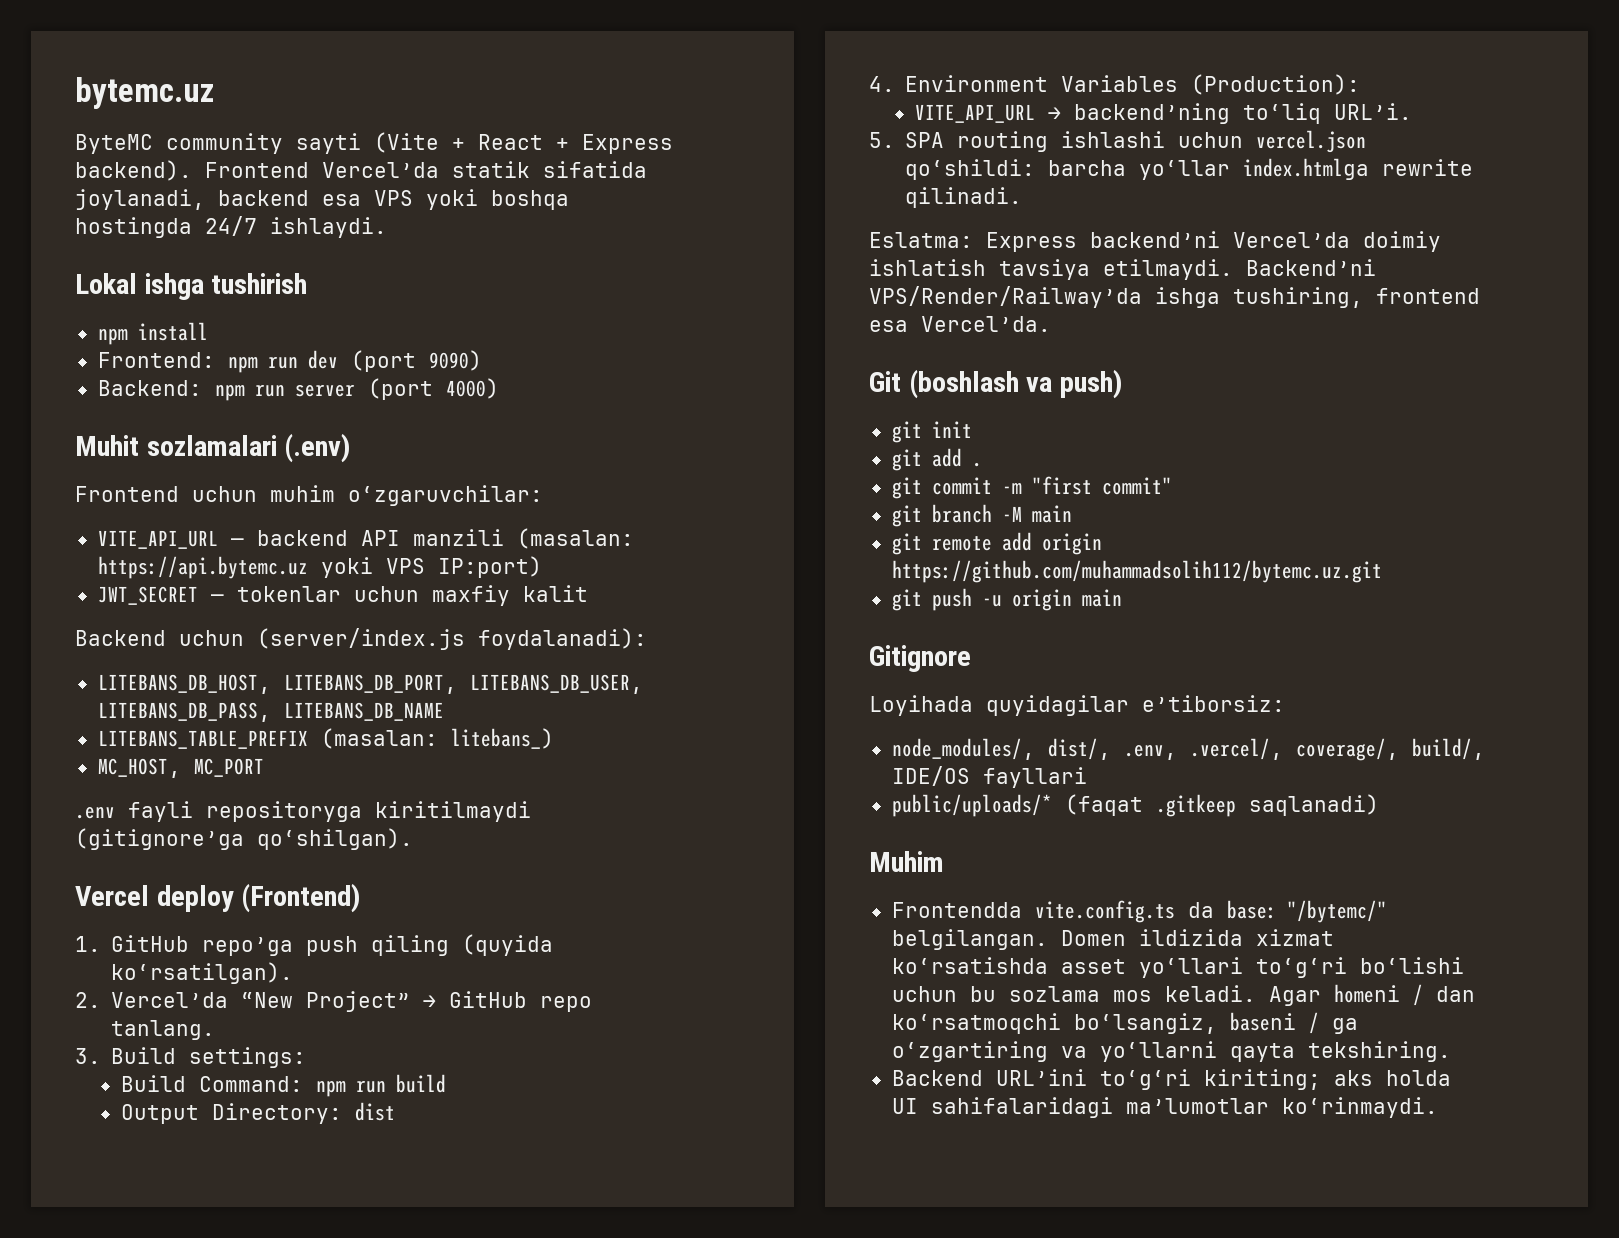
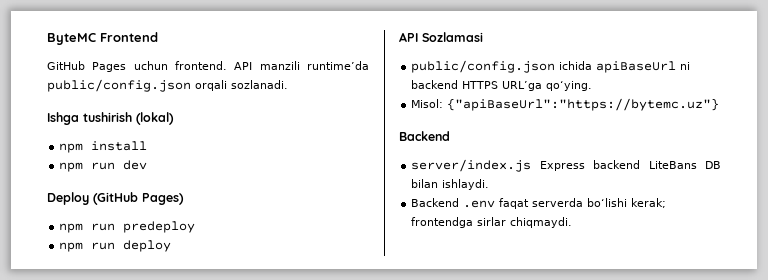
- bytemc.uz
- ByteMC community sayti (Vite + React + Express backend). Frontend Vercel’da statik sifatida joylanadi, backend esa VPS yoki boshqa hostingda 24/7 ishlaydi.
- Lokal ishga tushirish
+ ByteMC Frontend
+ GitHub Pages uchun frontend. API manzili runtime’da public/config.json orqali sozlanadi.
+ Ishga tushirish (lokal)
- Frontend: npm run dev (port 9090)
- Backend: npm run server (port 4000)
- Muhit sozlamalari (.env)
- Frontend uchun muhim o‘zgaruvchilar:
- VITE_API_URL — backend API manzili (masalan: https://api.bytemc.uz yoki VPS IP:port)
- JWT_SECRET — tokenlar uchun maxfiy kalit
- Backend uchun (server/index.js foydalanadi):
- LITEBANS_DB_HOST, LITEBANS_DB_PORT, LITEBANS_DB_USER, LITEBANS_DB_PASS, LITEBANS_DB_NAME
- LITEBANS_TABLE_PREFIX (masalan: litebans_)
- MC_HOST, MC_PORT
- .env fayli repositoryga kiritilmaydi (gitignore’ga qo‘shilgan).
- Vercel deploy (Frontend)
- 1. GitHub repo’ga push qiling (quyida ko‘rsatilgan).
- 2. Vercel’da “New Project” → GitHub repo tanlang.
- 3. Build settings:
- Build Command: npm run build
- Output Directory: dist
- 4. Environment Variables (Production):
- VITE_API_URL → backend’ning to‘liq URL’i.
- 5. SPA routing ishlashi uchun vercel.json qo‘shildi: barcha yo‘llar index.htmlga rewrite qilinadi.
- Eslatma: Express backend’ni Vercel’da doimiy ishlatish tavsiya etilmaydi. Backend’ni VPS/Render/Railway’da ishga tushiring, frontend esa Vercel’da.
- Git (boshlash va push)
- git init
- git add .
- git commit -m "first commit"
- git branch -M main
- git remote add origin https://github.com/muhammadsolih112/bytemc.uz.git
- git push -u origin main
- Gitignore
- Loyihada quyidagilar e’tiborsiz:
- node_modules/, dist/, .env, .vercel/, coverage/, build/, IDE/OS fayllari
- public/uploads/* (faqat .gitkeep saqlanadi)
- Muhim
- Frontendda vite.config.ts da base: "/bytemc/" belgilangan. Domen ildizida xizmat ko‘rsatishda asset yo‘llari to‘g‘ri bo‘lishi uchun bu sozlama mos keladi. Agar homeni / dan ko‘rsatmoqchi bo‘lsangiz, baseni / ga o‘zgartiring va yo‘llarni qayta tekshiring.
- Backend URL’ini to‘g‘ri kiriting; aks holda UI sahifalaridagi ma’lumotlar ko‘rinmaydi.
+ npm run dev
+ Deploy (GitHub Pages)
+ npm run predeploy
+ npm run deploy
+ API Sozlamasi
+ public/config.json ichida apiBaseUrl ni backend HTTPS URL’ga qo‘ying.
+ Misol: {"apiBaseUrl":"https://bytemc.uz"}
+ Backend
+ server/index.js Express backend LiteBans DB bilan ishlaydi.
+ Backend .env faqat serverda bo‘lishi kerak; frontendga sirlar chiqmaydi.

